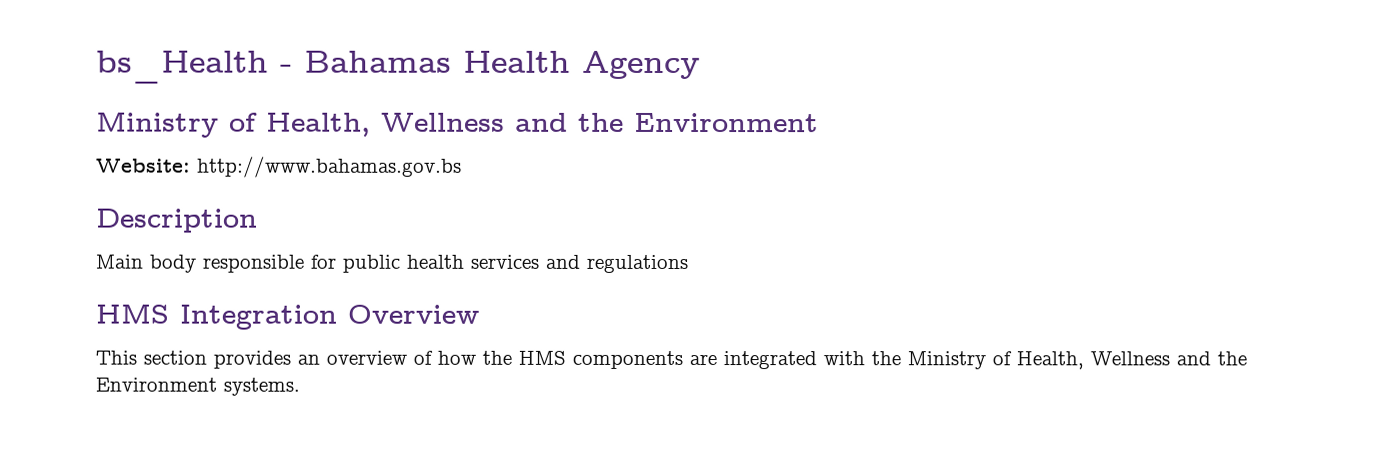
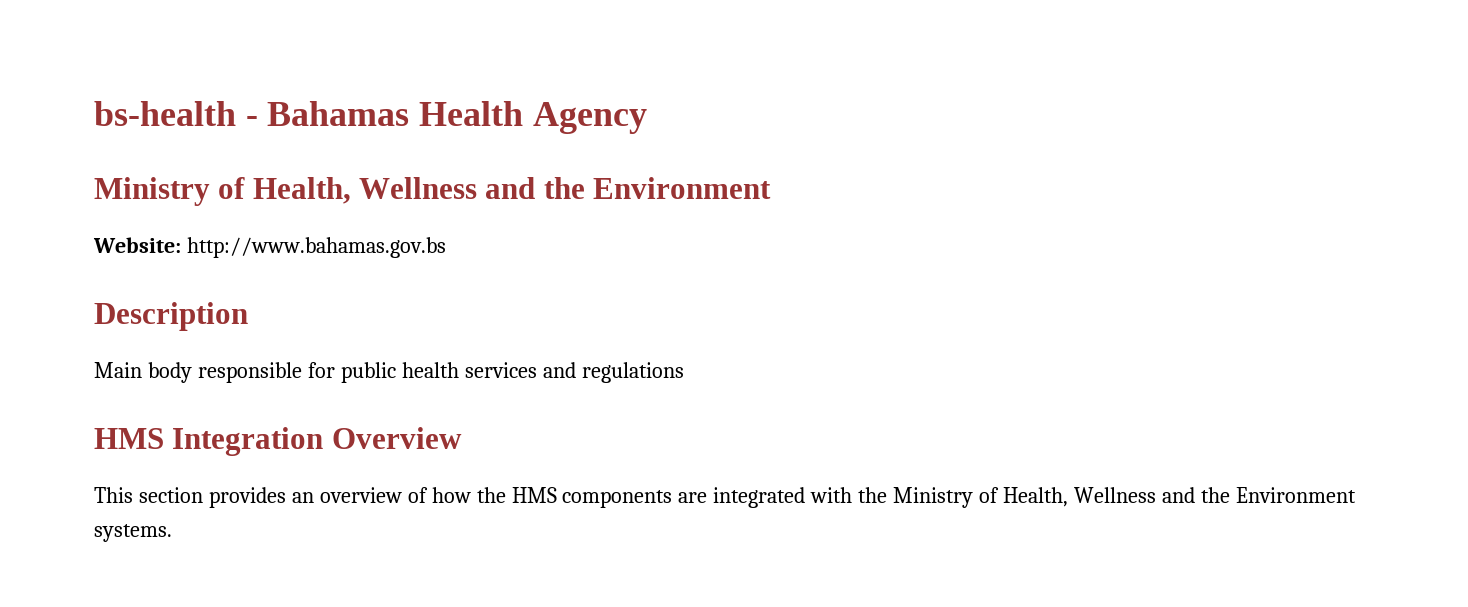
- bs_Health - Bahamas Health Agency
+ bs-health - Bahamas Health Agency

